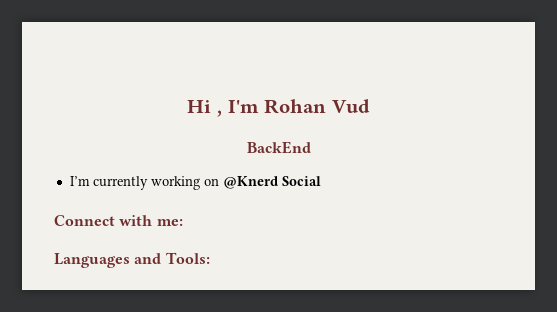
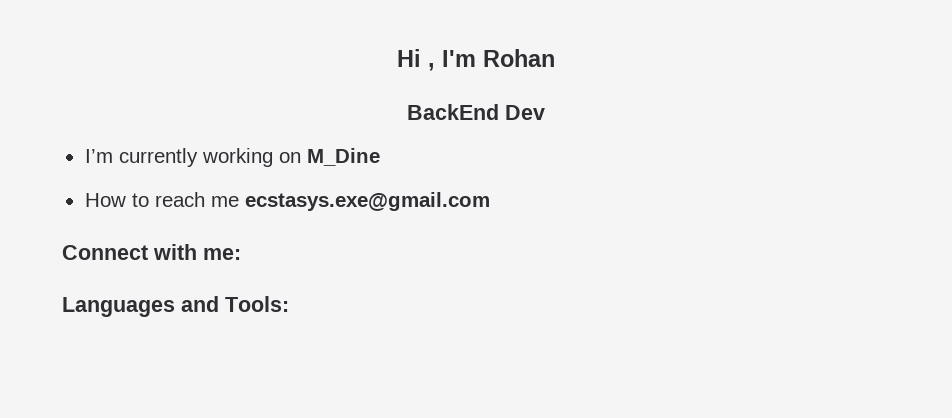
- Hi , I'm Rohan Vud
+ Hi , I'm Rohan
- BackEnd
+ BackEnd Dev
- I’m currently working on @Knerd Social
+ I’m currently working on M_Dine
+ How to reach me ecstasys.exe@gmail.com

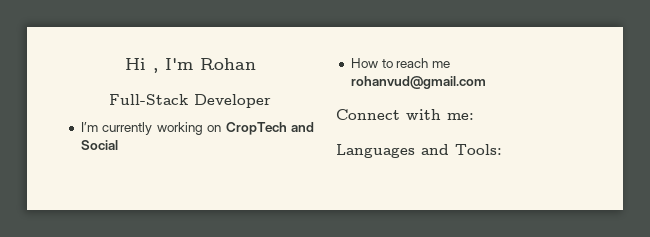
- BackEnd Dev
+ Full-Stack Developer
- I’m currently working on M_Dine
+ I’m currently working on CropTech and Social
- How to reach me ecstasys.exe@gmail.com
+ How to reach me rohanvud@gmail.com

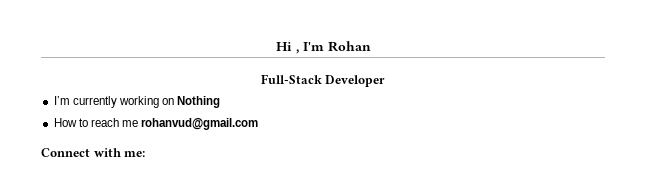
- I’m currently working on CropTech and Social
+ I’m currently working on Nothing
- Languages and Tools:

